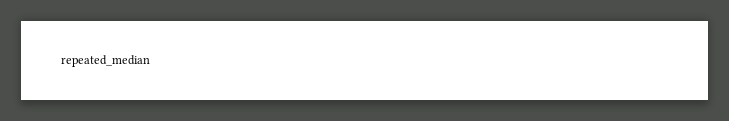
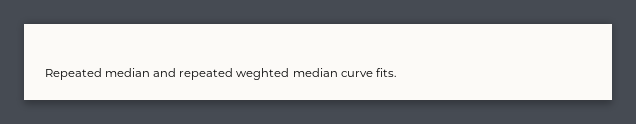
- repeated_median
+ Repeated median and repeated weghted median curve fits.

